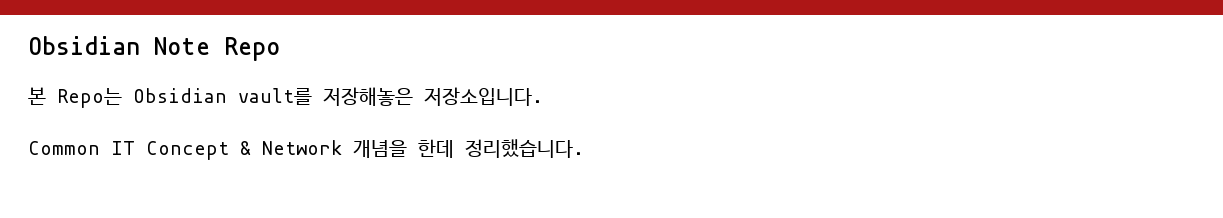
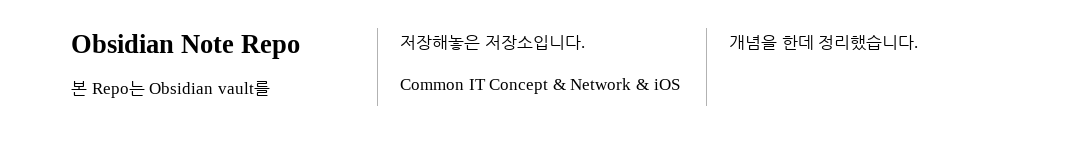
- Common IT Concept & Network 개념을 한데 정리했습니다.
+ Common IT Concept & Network & iOS 개념을 한데 정리했습니다.

